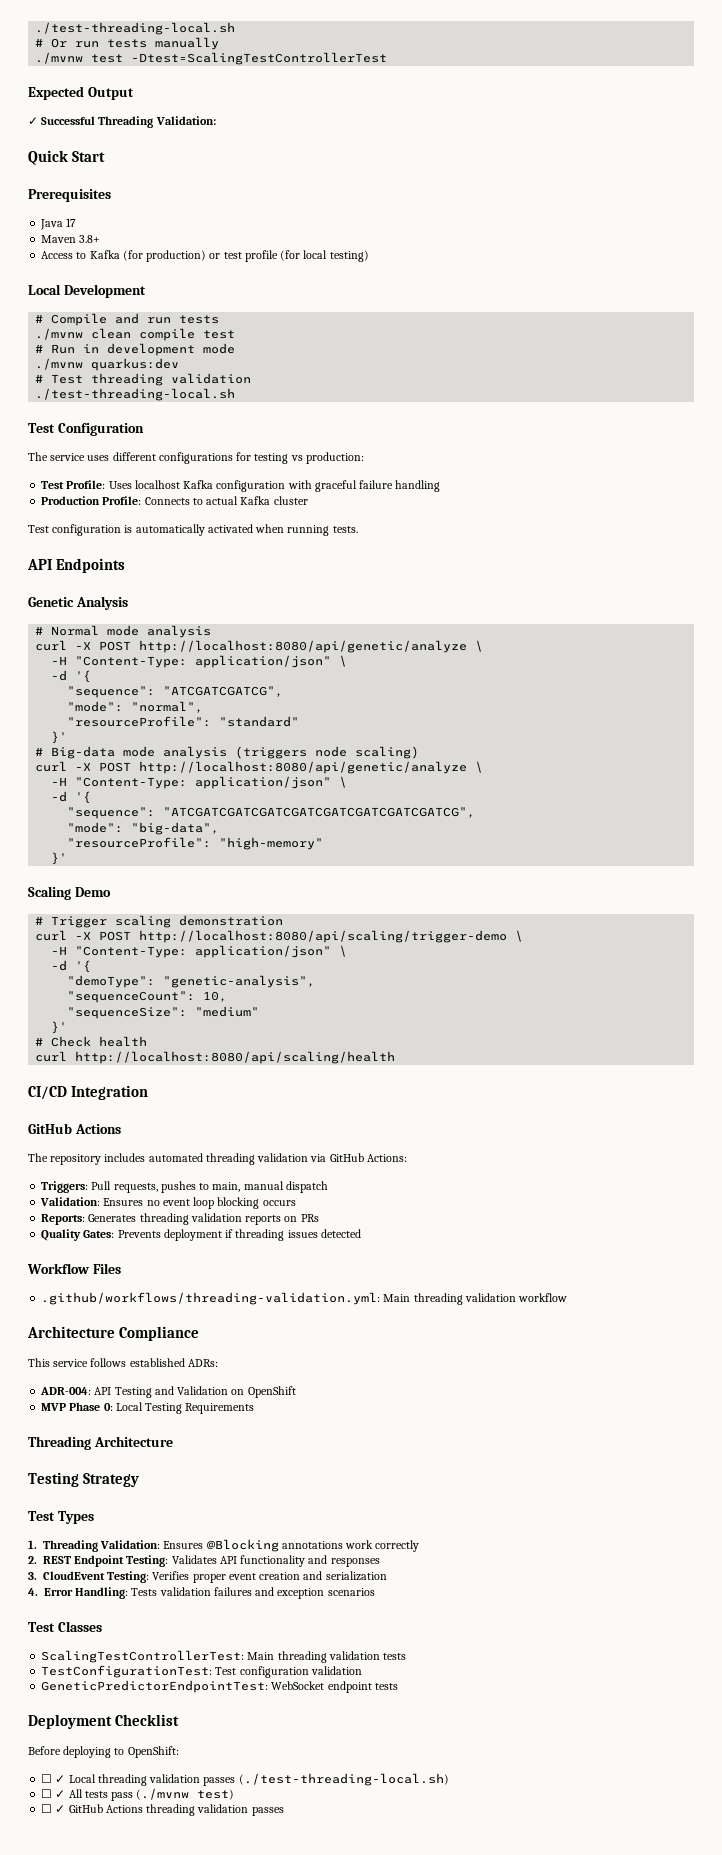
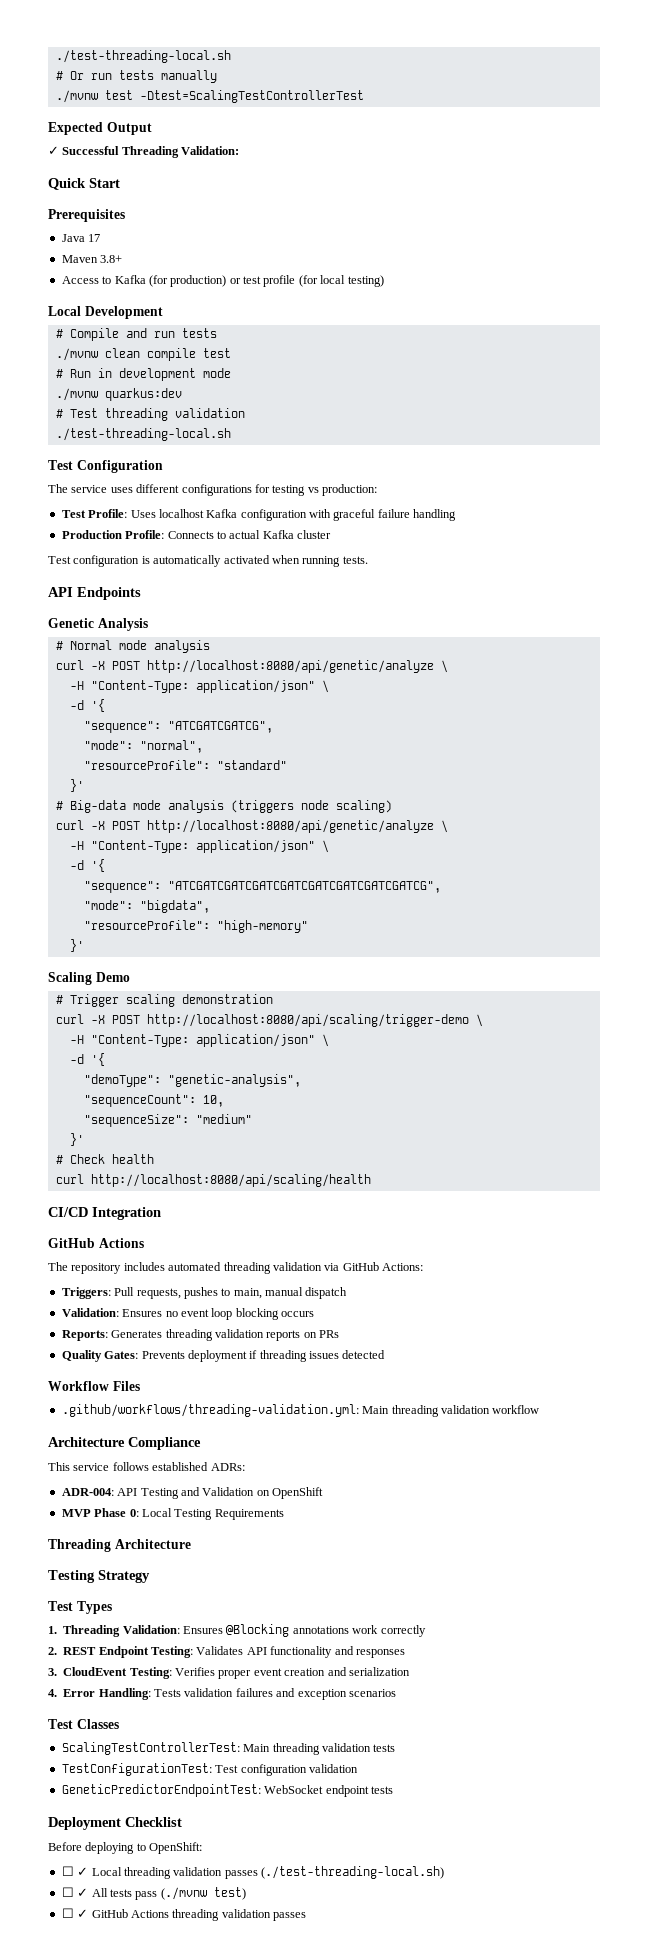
- "mode": "big-data",
+ "mode": "bigdata",

